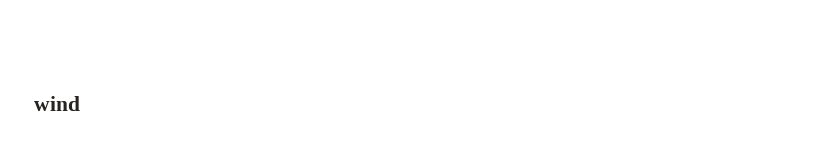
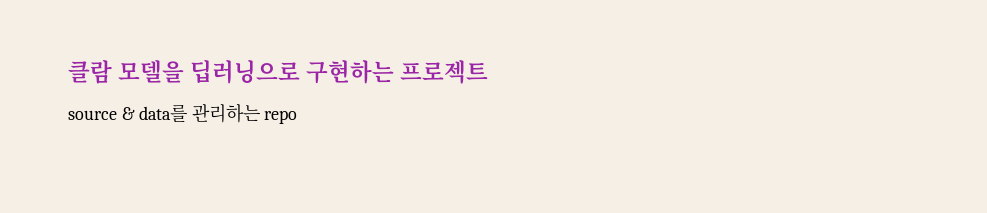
- wind
+ 클람 모델을 딥러닝으로 구현하는 프로젝트
+ source & data를 관리하는 repo

